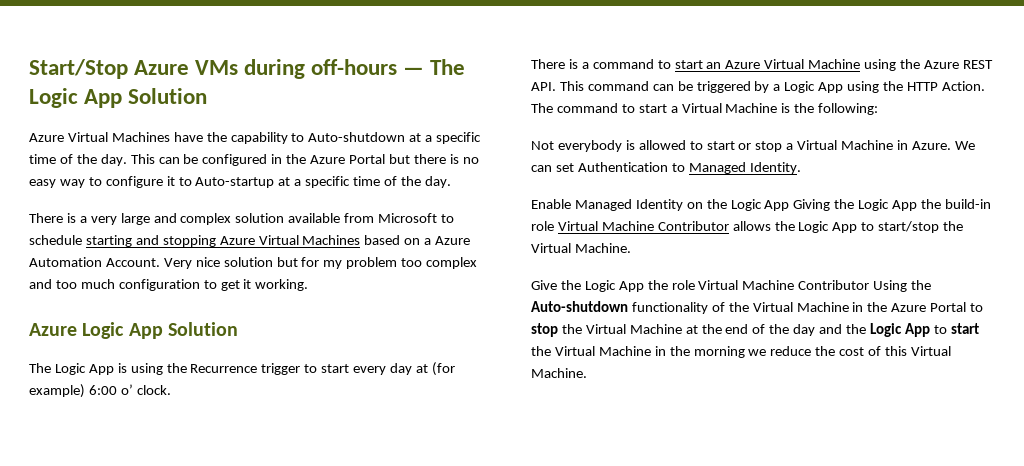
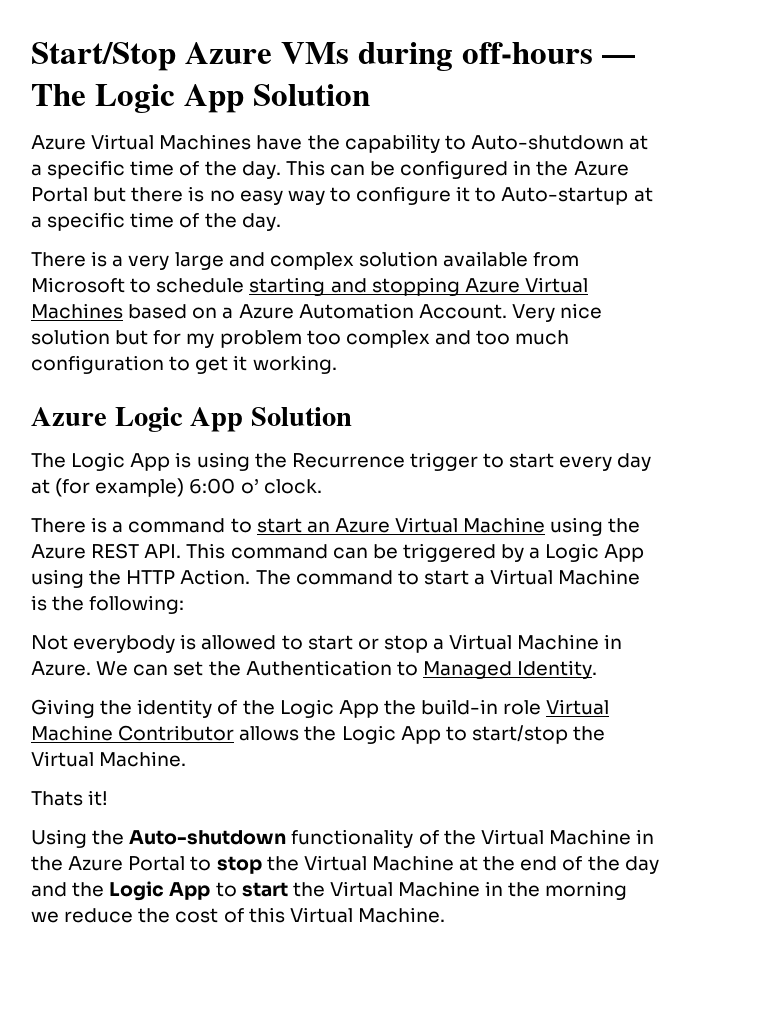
- We can set Authentication to Managed Identity.
+ We can set the Authentication to Managed Identity.
- Enable Managed Identity on the Logic App Giving the Logic App the build-in role Virtual Machine Contributor allows the Logic App to start/stop the Virtual Machine.
+ Giving the identity of the Logic App the build-in role Virtual Machine Contributor allows the Logic App to start/stop the Virtual Machine.
- Give the Logic App the role Virtual Machine Contributor Using the Auto-shutdown functionality of the Virtual Machine in the Azure Portal to stop the Virtual Machine at the end of the day and the Logic App to start the Virtual Machine in the morning we reduce the cost of this Virtual Machine.
+ Thats it!
+ Using the Auto-shutdown functionality of the Virtual Machine in the Azure Portal to stop the Virtual Machine at the end of the day and the Logic App to start the Virtual Machine in the morning we reduce the cost of this Virtual Machine.

